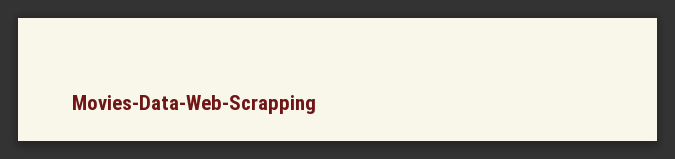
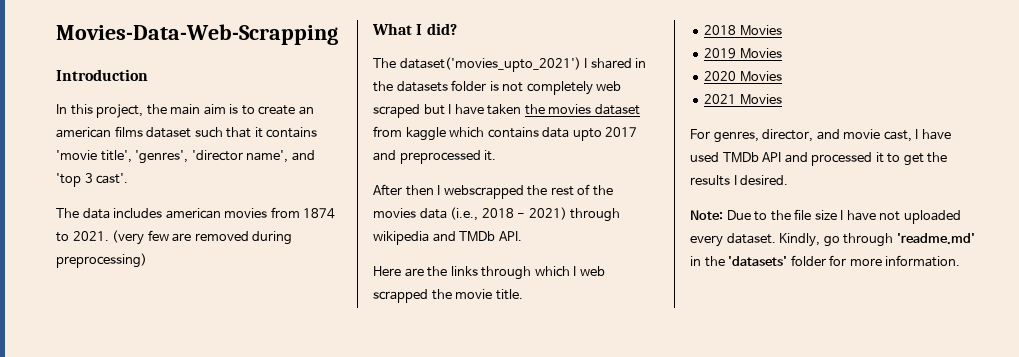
+ Introduction
+ In this project, the main aim is to create an american films dataset such that it contains 'movie title', 'genres', 'director name', and 'top 3 cast'.
+ The data includes american movies from 1874 to 2021. (very few are removed during preprocessing)
+ What I did?
+ The dataset('movies_upto_2021') I shared in the datasets folder is not completely web scraped but I have taken the movies dataset from kaggle which contains data upto 2017 and preprocessed it.
+ After then I webscrapped the rest of the movies data (i.e., 2018 - 2021) through wikipedia and TMDb API.
+ Here are the links through which I web scrapped the movie title.
+ 2018 Movies
+ 2019 Movies
+ 2020 Movies
+ 2021 Movies
+ For genres, director, and movie cast, I have used TMDb API and processed it to get the results I desired.
+ Note: Due to the file size I have not uploaded every dataset. Kindly, go through 'readme.md' in the 'datasets' folder for more information.

